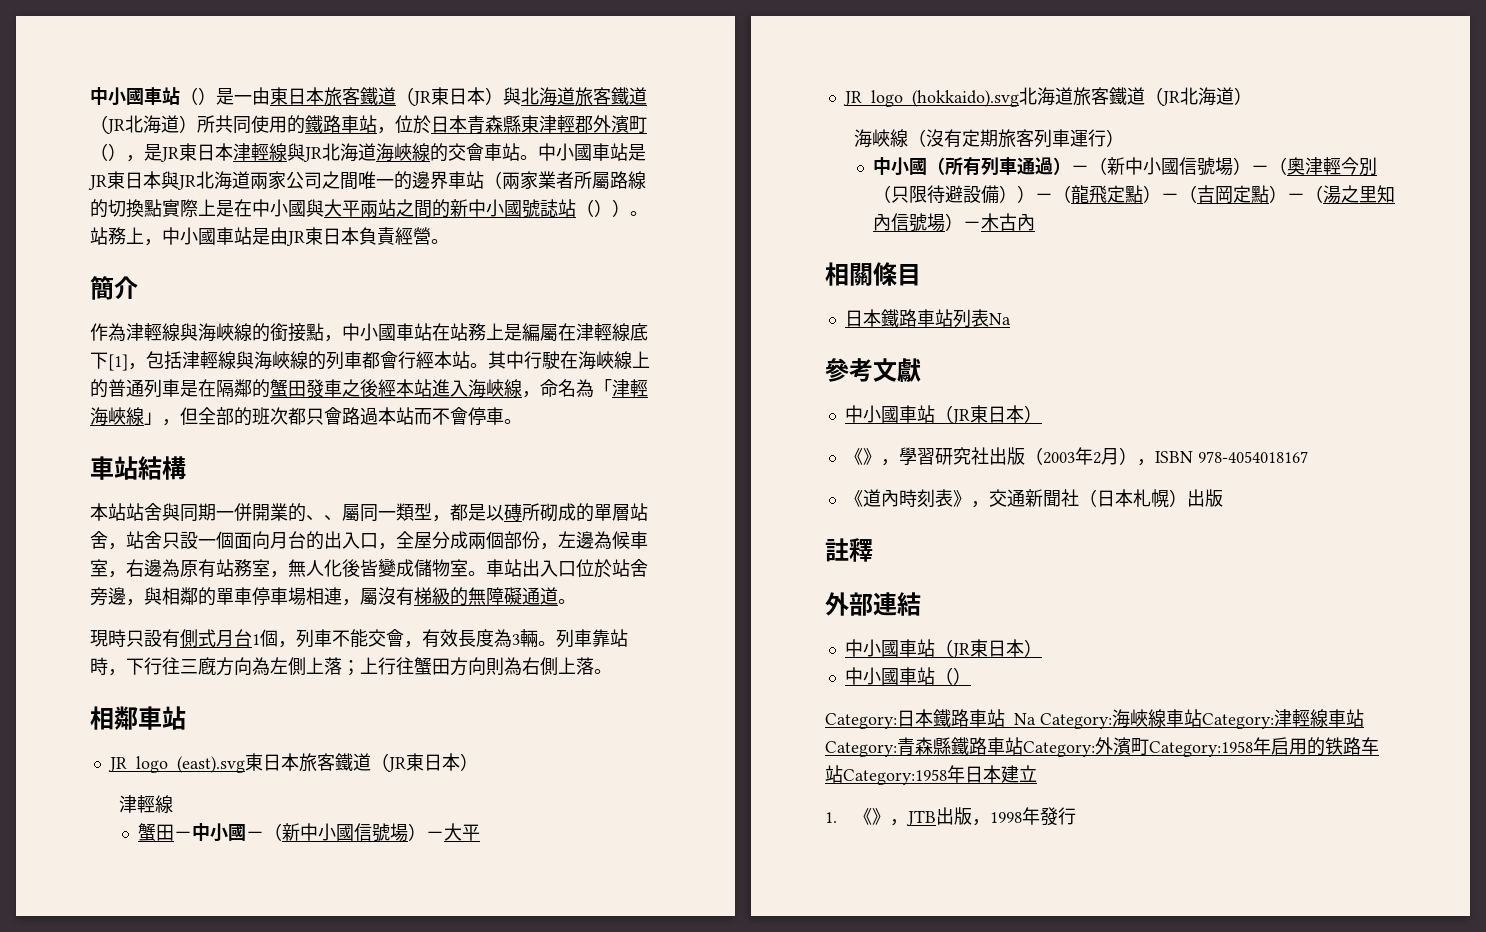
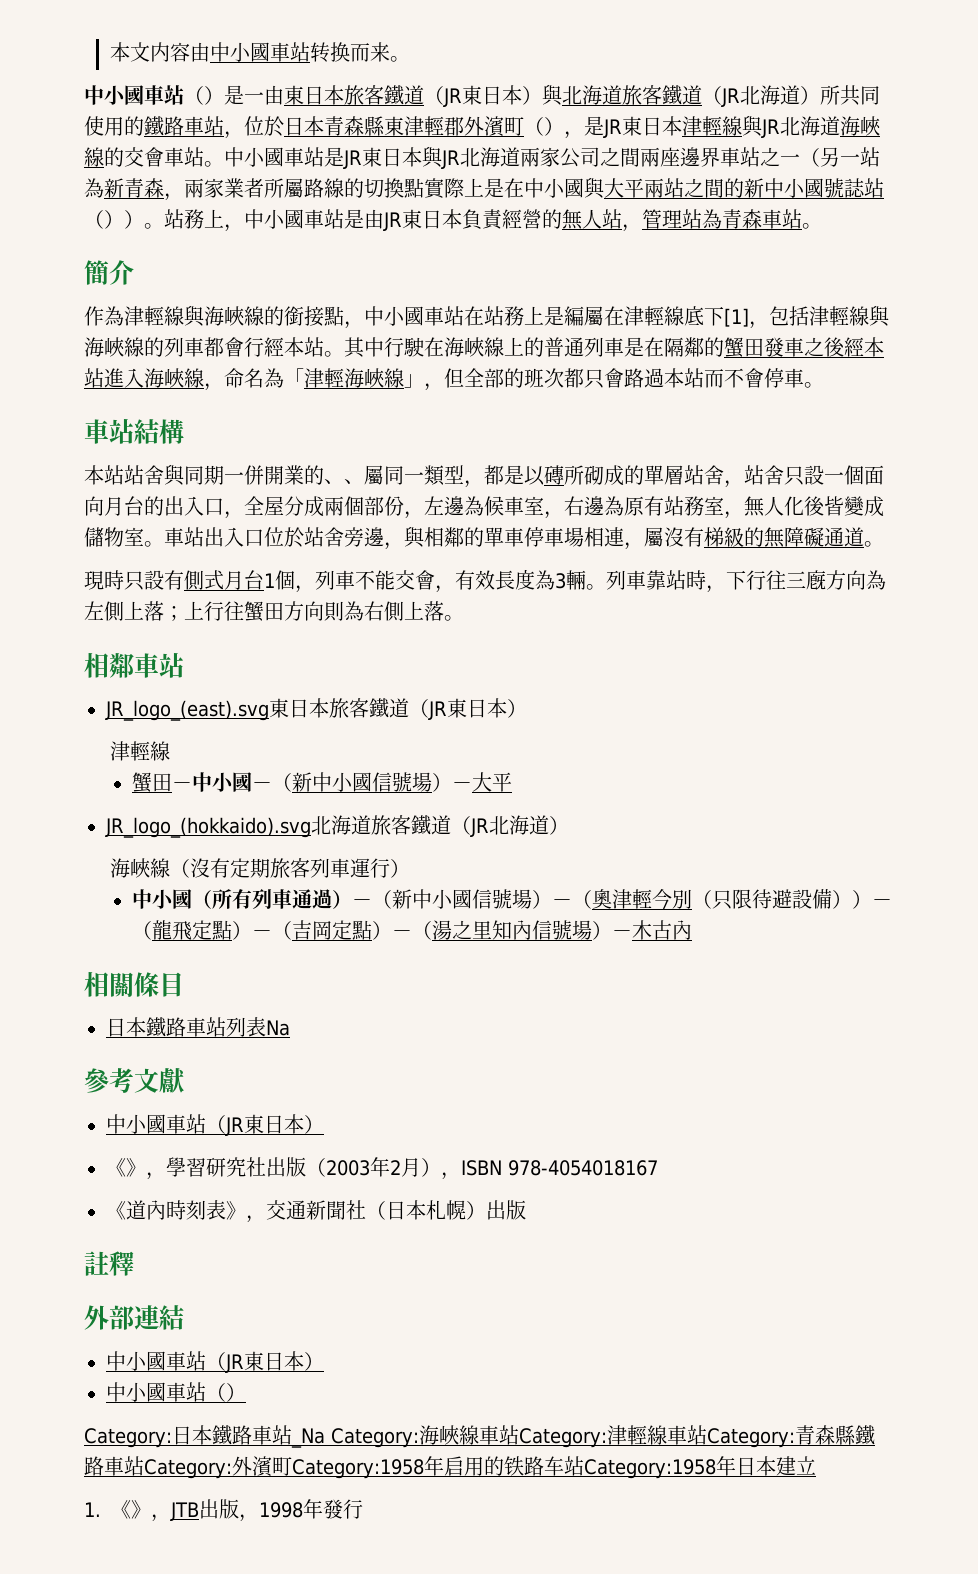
+ 本文内容由中小國車站转换而来。
- 中小國車站是JR東日本與JR北海道兩家公司之間唯一的邊界車站（兩家業者所屬路線的切換點實際上是在中小國與大平兩站之間的新中小國號誌站（））。
+ 中小國車站是JR東日本與JR北海道兩家公司之間兩座邊界車站之一（另一站為新青森，兩家業者所屬路線的切換點實際上是在中小國與大平兩站之間的新中小國號誌站（））。
- 站務上，中小國車站是由JR東日本負責經營。
+ 站務上，中小國車站是由JR東日本負責經營的無人站，管理站為青森車站。

